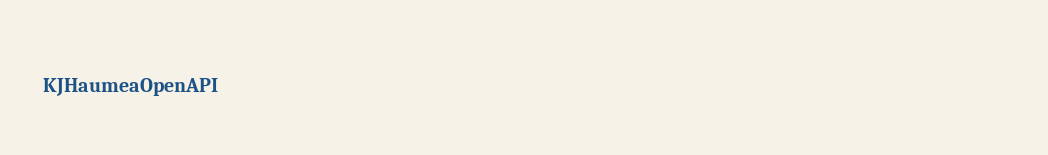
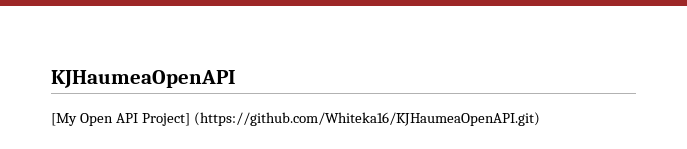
+ [My Open API Project] (https://github.com/Whiteka16/KJHaumeaOpenAPI.git)

